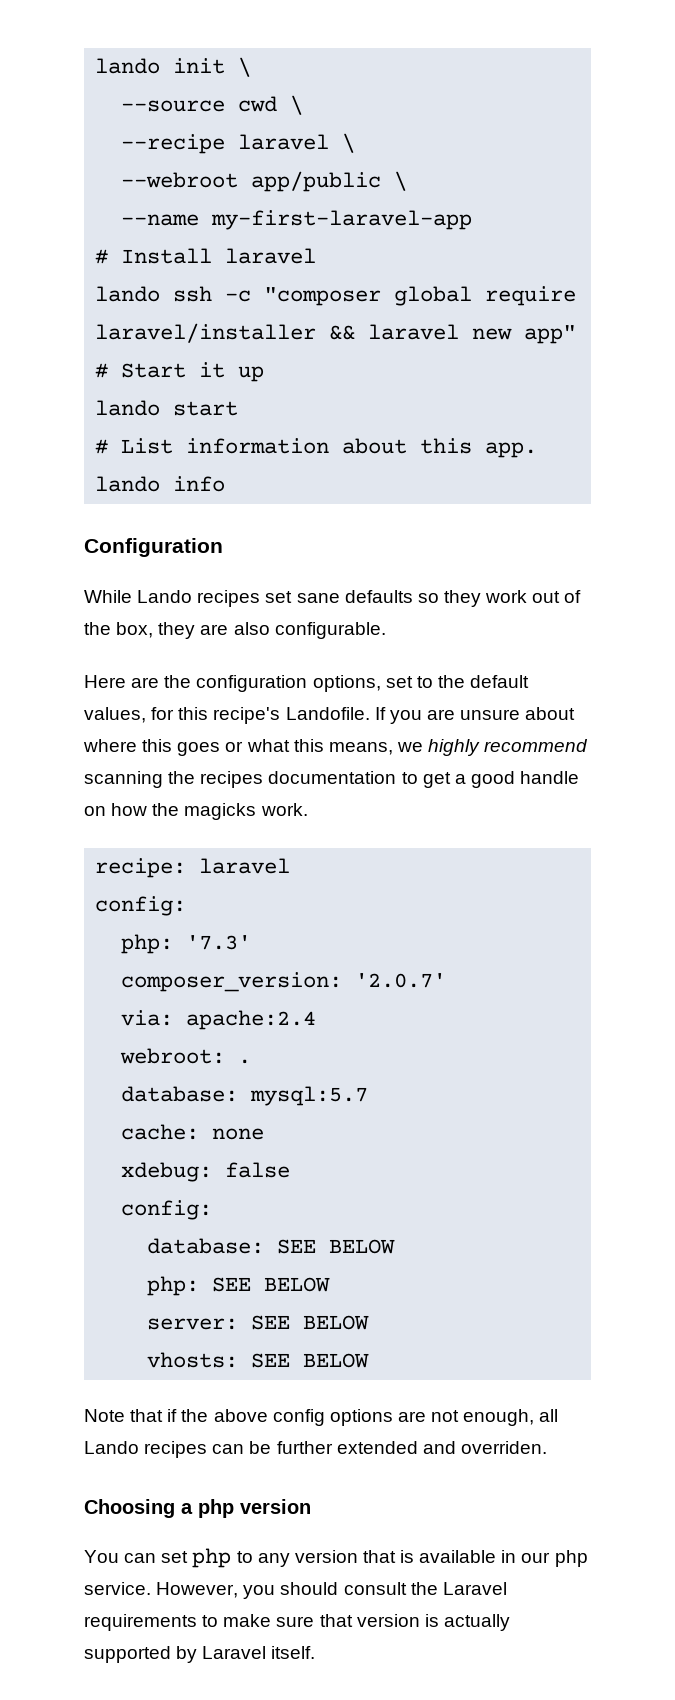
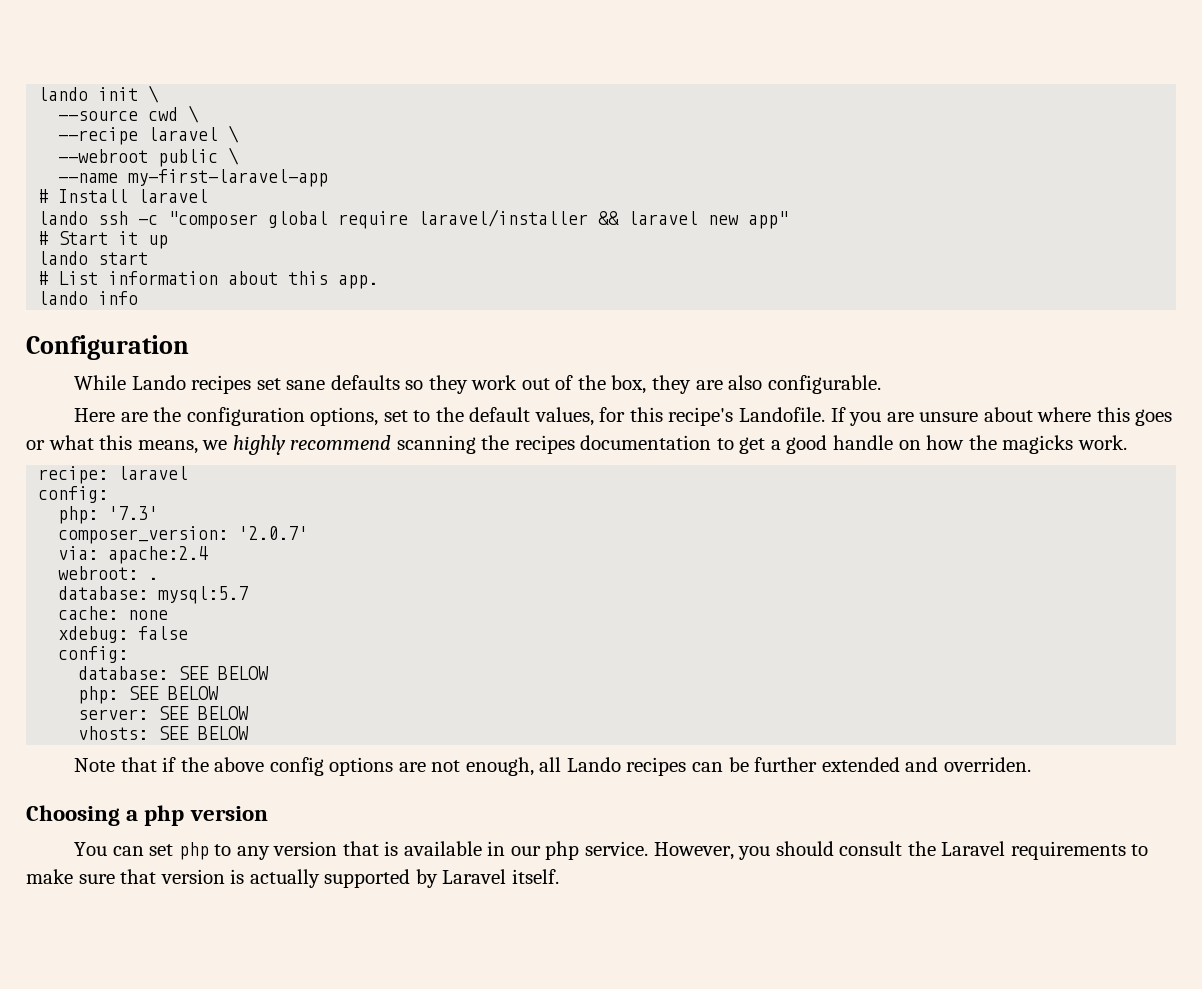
- --webroot app/public \
+ --webroot public \

